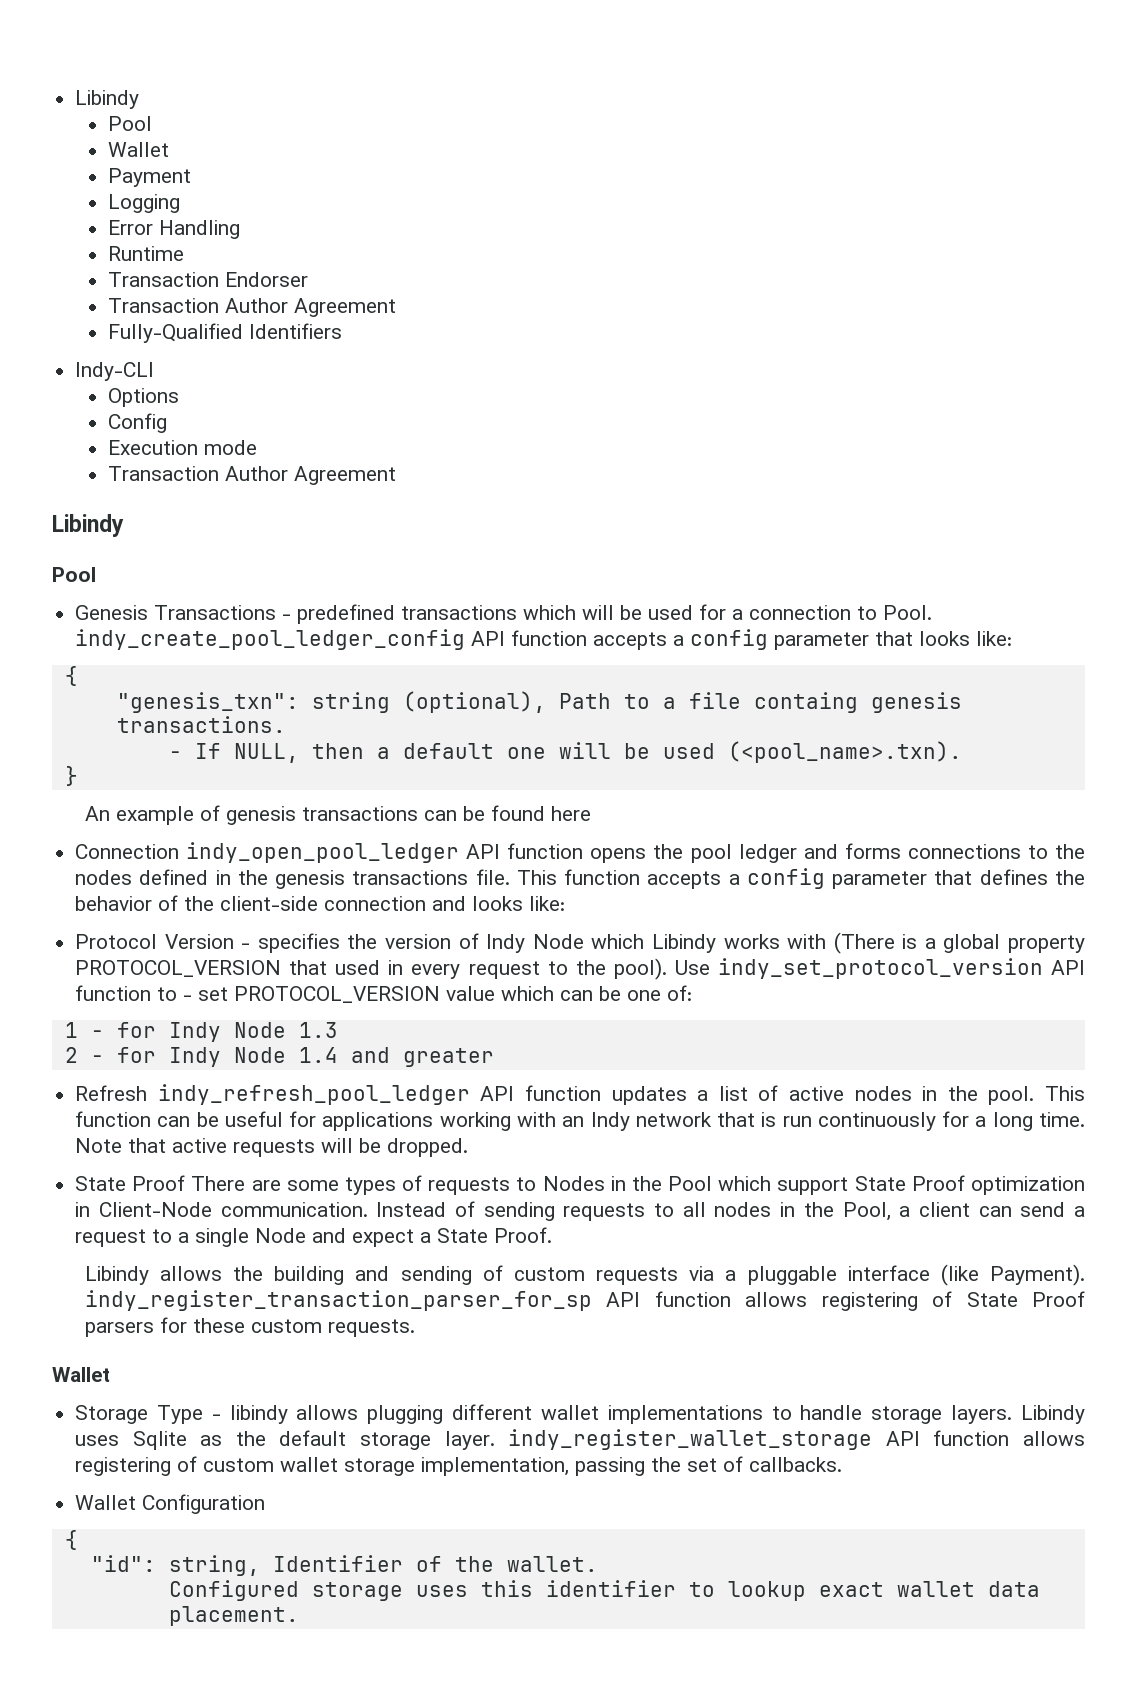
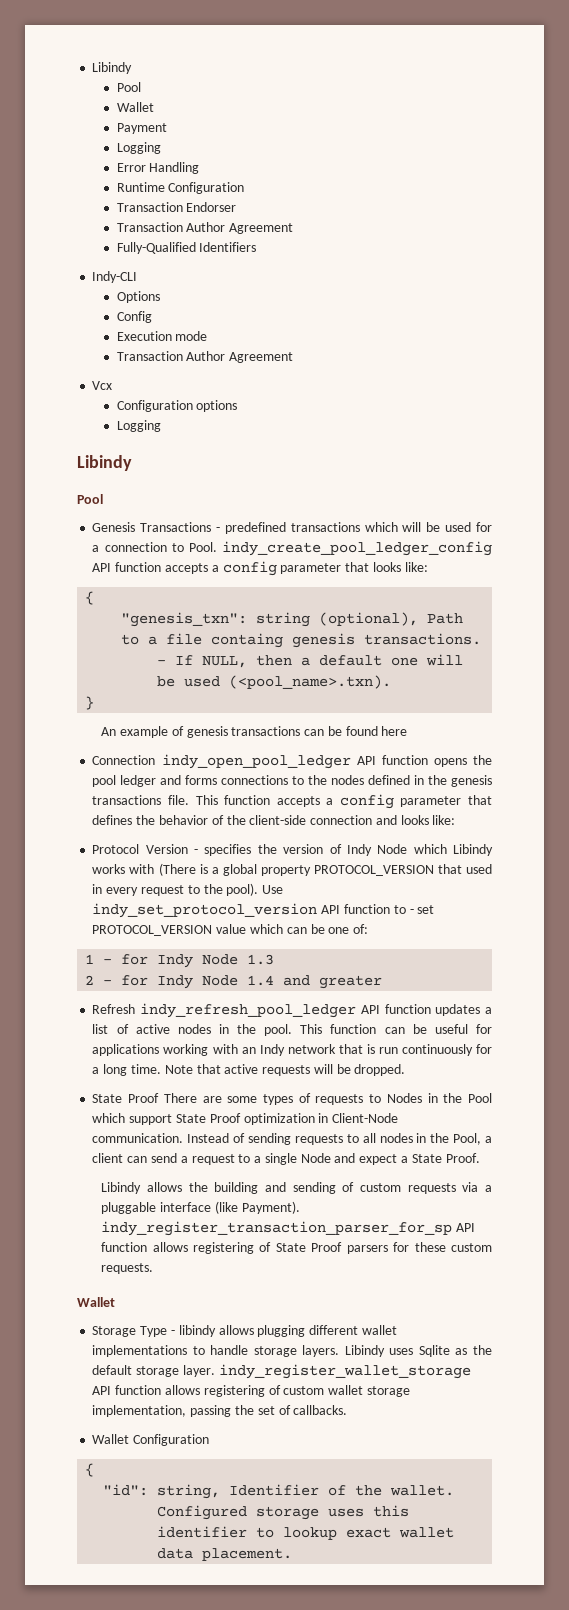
- Runtime
+ Runtime Configuration
+ Vcx
+ Configuration options
+ Logging

